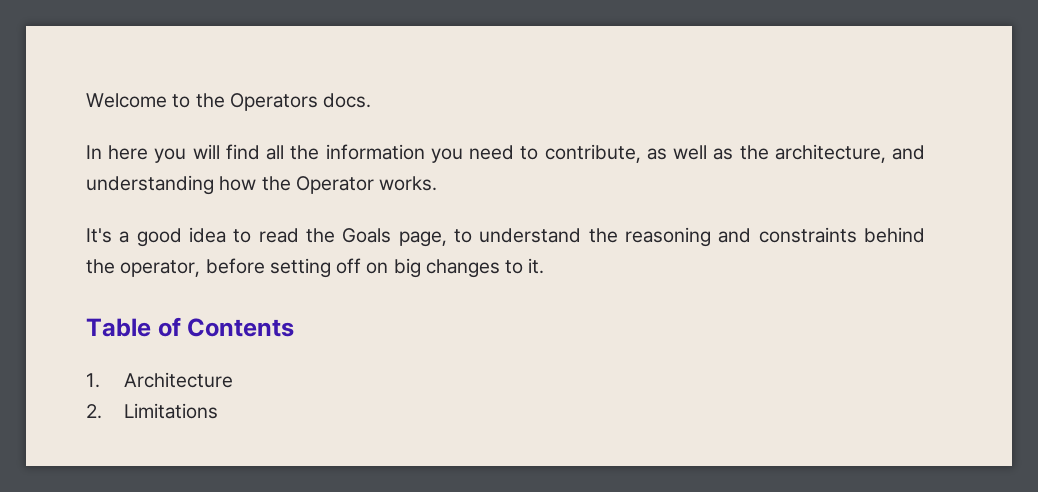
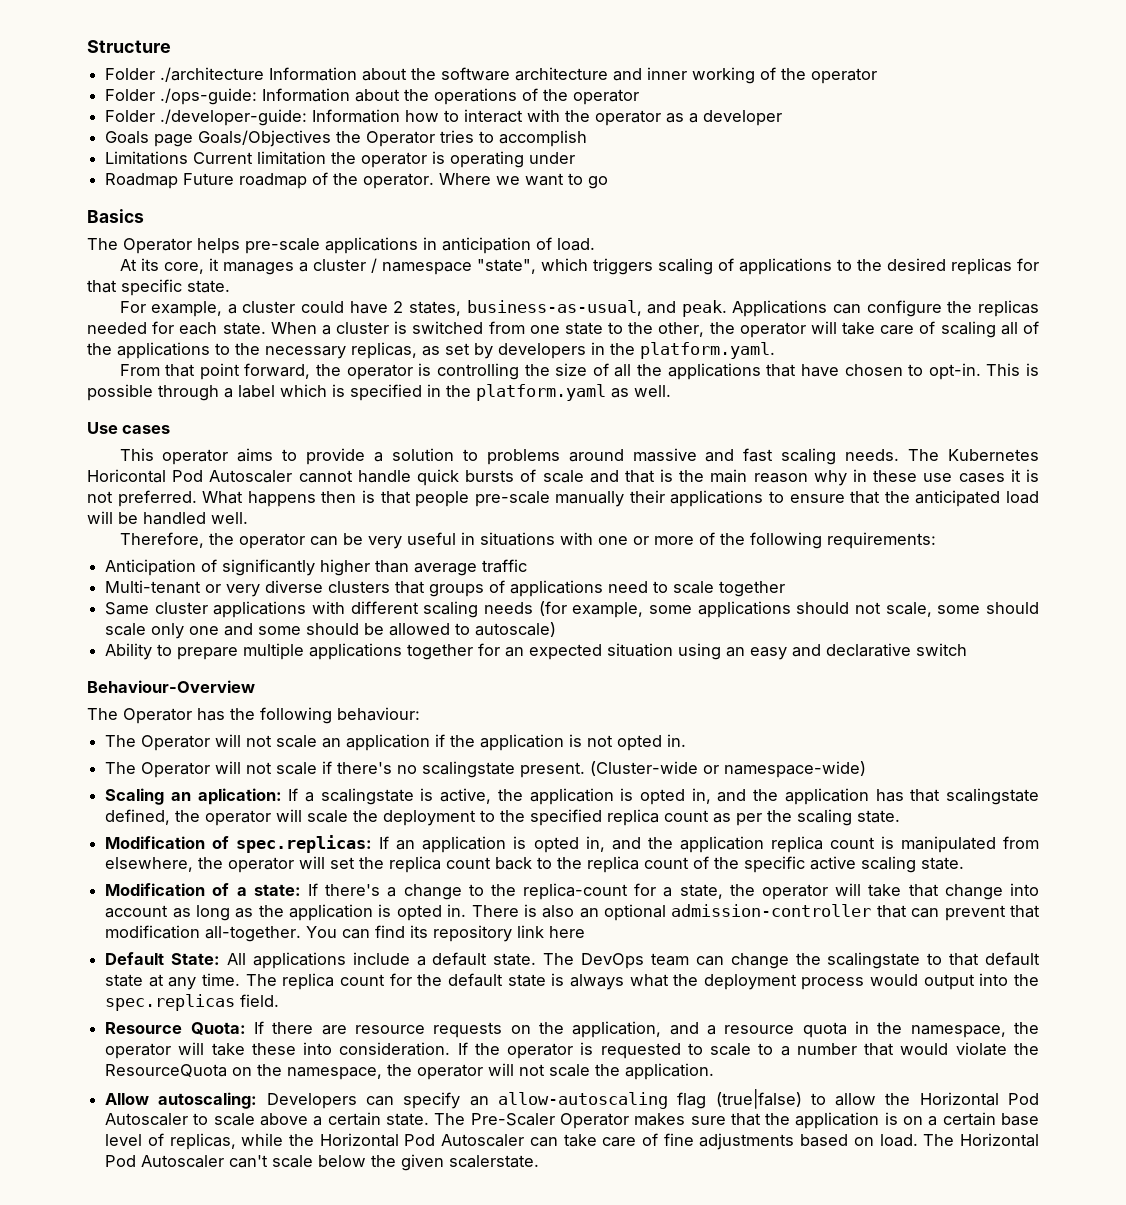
- Welcome to the Operators docs.
- In here you will find all the information you need to contribute, as well as the architecture, and understanding how the Operator works.
- It's a good idea to read the Goals page, to understand the reasoning and constraints behind the operator, before setting off on big changes to it.
- Table of Contents
- 1. Architecture
- 2. Limitations
+ Structure
+ Folder ./architecture Information about the software architecture and inner working of the operator
+ Folder ./ops-guide: Information about the operations of the operator
+ Folder ./developer-guide: Information how to interact with the operator as a developer
+ Goals page Goals/Objectives the Operator tries to accomplish
+ Limitations Current limitation the operator is operating under
+ Roadmap Future roadmap of the operator. Where we want to go
+ Basics
+ The Operator helps pre-scale applications in anticipation of load.
+ At its core, it manages a cluster / namespace "state", which triggers scaling of applications to the desired replicas for that specific state.
+ For example, a cluster could have 2 states, business-as-usual, and peak. Applications can configure the replicas needed for each state. When a cluster is switched from one state to the other, the operator will take care of scaling all of the applications to the necessary replicas, as set by developers in the platform.yaml.
+ From that point forward, the operator is controlling the size of all the applications that have chosen to opt-in. This is possible through a label which is specified in the platform.yaml as well.
+ Use cases
+ This operator aims to provide a solution to problems around massive and fast scaling needs. The Kubernetes Horicontal Pod Autoscaler cannot handle quick bursts of scale and that is the main reason why in these use cases it is not preferred. What happens then is that people pre-scale manually their applications to ensure that the anticipated load will be handled well.
+ Therefore, the operator can be very useful in situations with one or more of the following requirements:
+ Anticipation of significantly higher than average traffic
+ Multi-tenant or very diverse clusters that groups of applications need to scale together
+ Same cluster applications with different scaling needs (for example, some applications should not scale, some should scale only one and some should be allowed to autoscale)
+ Ability to prepare multiple applications together for an expected situation using an easy and declarative switch
+ Behaviour-Overview
+ The Operator has the following behaviour:
+ The Operator will not scale an application if the application is not opted in.
+ The Operator will not scale if there's no scalingstate present. (Cluster-wide or namespace-wide)
+ Scaling an aplication: If a scalingstate is active, the application is opted in, and the application has that scalingstate defined, the operator will scale the deployment to the specified replica count as per the scaling state.
+ Modification of spec.replicas: If an application is opted in, and the application replica count is manipulated from elsewhere, the operator will set the replica count back to the replica count of the specific active scaling state.
+ Modification of a state: If there's a change to the replica-count for a state, the operator will take that change into account as long as the application is opted in. There is also an optional admission-controller that can prevent that modification all-together. You can find its repository link here
+ Default State: All applications include a default state. The DevOps team can change the scalingstate to that default state at any time. The replica count for the default state is always what the deployment process would output into the spec.replicas field.
+ Resource Quota: If there are resource requests on the application, and a resource quota in the namespace, the operator will take these into consideration. If the operator is requested to scale to a number that would violate the ResourceQuota on the namespace, the operator will not scale the application.
+ Allow autoscaling: Developers can specify an allow-autoscaling flag (true|false) to allow the Horizontal Pod Autoscaler to scale above a certain state. The Pre-Scaler Operator makes sure that the application is on a certain base level of replicas, while the Horizontal Pod Autoscaler can take care of fine adjustments based on load. The Horizontal Pod Autoscaler can't scale below the given scalerstate.

